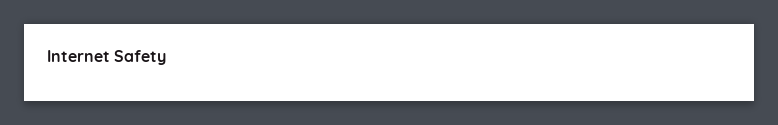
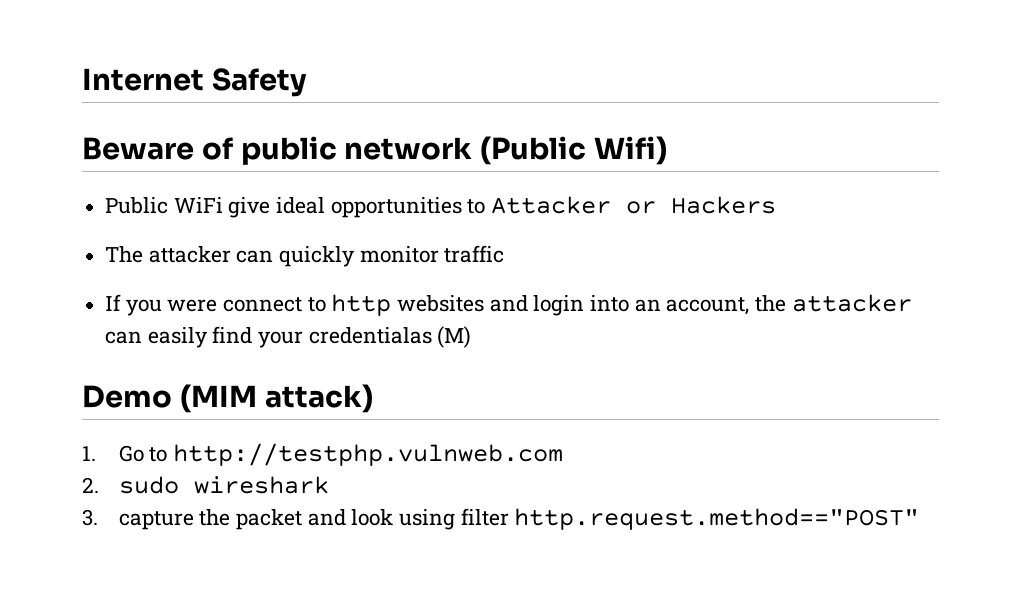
+ Beware of public network (Public Wifi)
+ Public WiFi give ideal opportunities to Attacker or Hackers
+ The attacker can quickly monitor traffic
+ If you were connect to http websites and login into an account, the attacker can easily find your credentialas (M)
+ Demo (MIM attack)
+ 1. Go to http://testphp.vulnweb.com
+ 2. sudo wireshark
+ 3. capture the packet and look using filter http.request.method=="POST"

